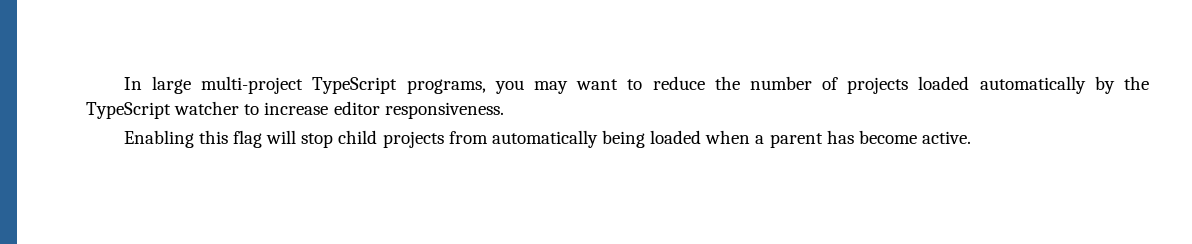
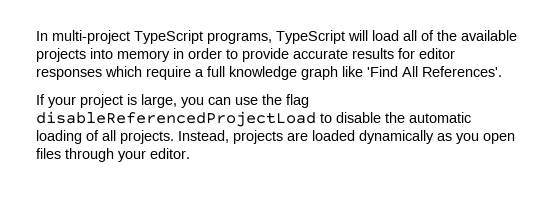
- In large multi-project TypeScript programs, you may want to reduce the number of projects loaded automatically by the TypeScript watcher to increase editor responsiveness.
- Enabling this flag will stop child projects from automatically being loaded when a parent has become active.
+ In multi-project TypeScript programs, TypeScript will load all of the available projects into memory in order to provide accurate results for editor responses which require a full knowledge graph like 'Find All References'.
+ If your project is large, you can use the flag disableReferencedProjectLoad to disable the automatic loading of all projects. Instead, projects are loaded dynamically as you open files through your editor.

